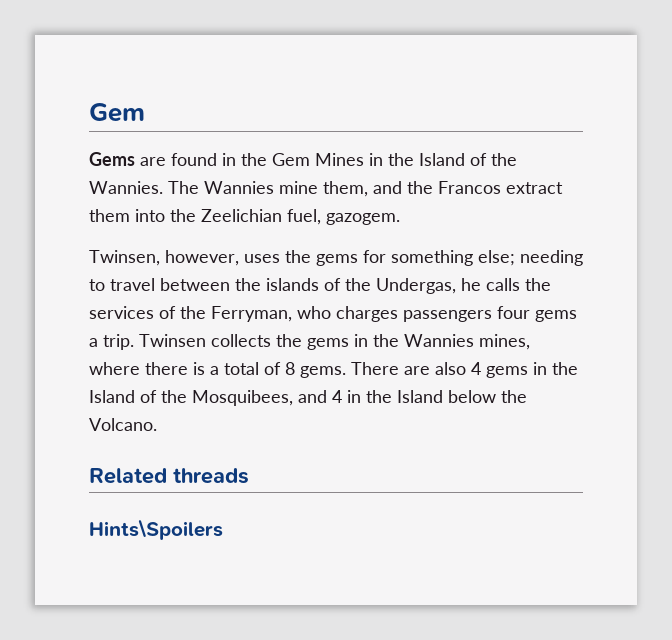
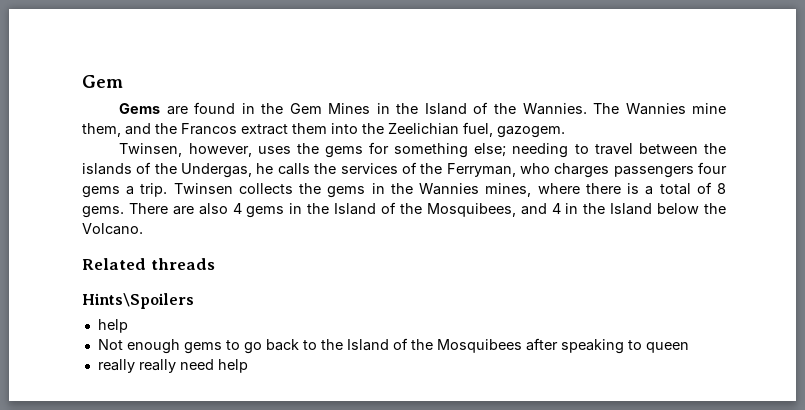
  Hints\Spoilers
+ help
+ Not enough gems to go back to the Island of the Mosquibees after speaking to queen
+ really really need help

